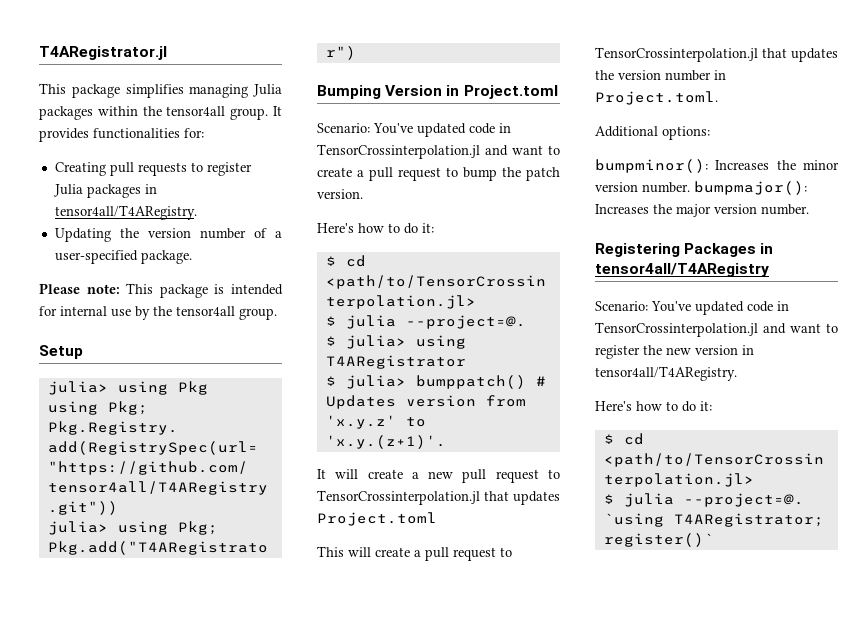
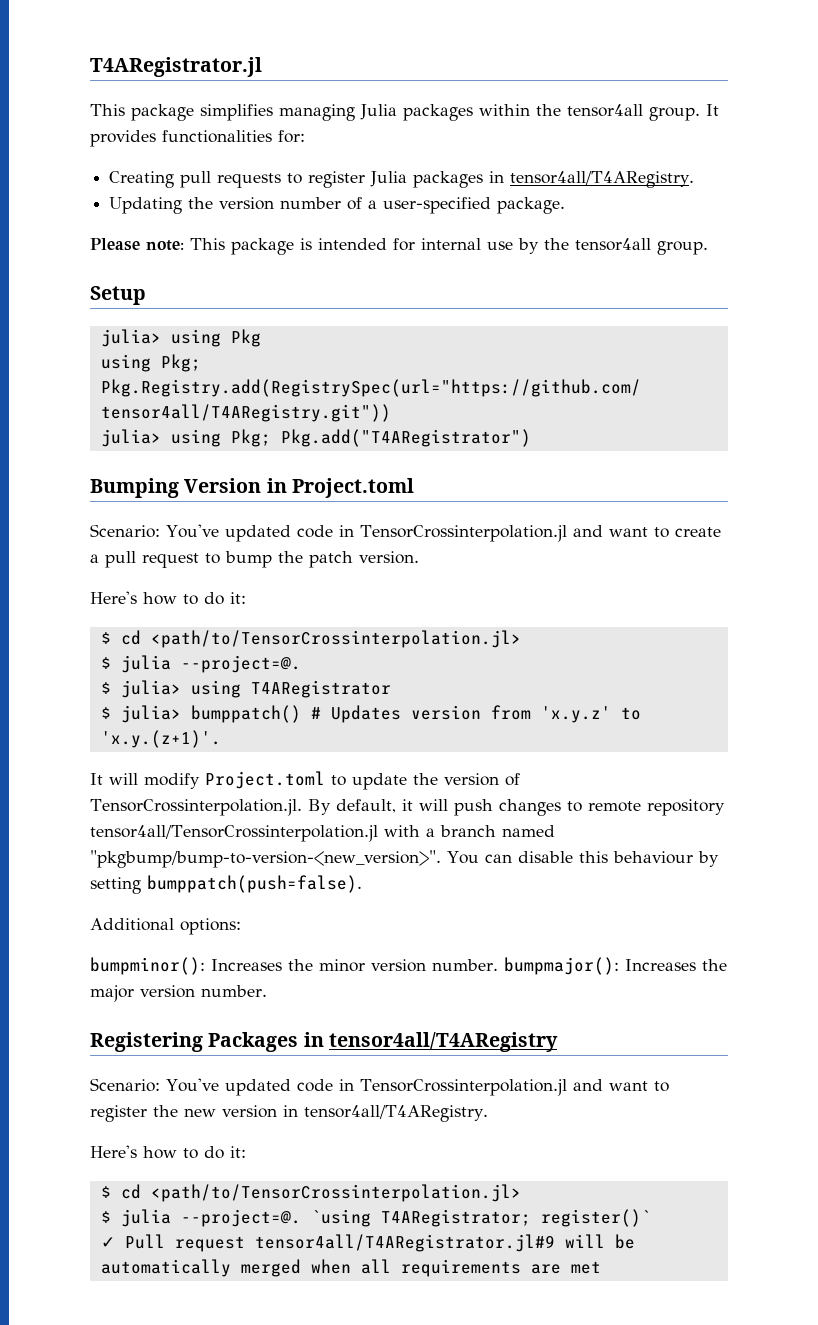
- It will create a new pull request to TensorCrossinterpolation.jl that updates Project.toml
- This will create a pull request to TensorCrossinterpolation.jl that updates the version number in Project.toml.
+ It will modify Project.toml to update the version of TensorCrossinterpolation.jl. By default, it will push changes to remote repository tensor4all/TensorCrossinterpolation.jl with a branch named "pkgbump/bump-to-version-<new_version>". You can disable this behaviour by setting bumppatch(push=false).
+ ✓ Pull request tensor4all/T4ARegistrator.jl#9 will be automatically merged when all requirements are met

